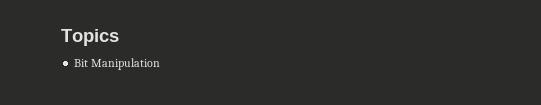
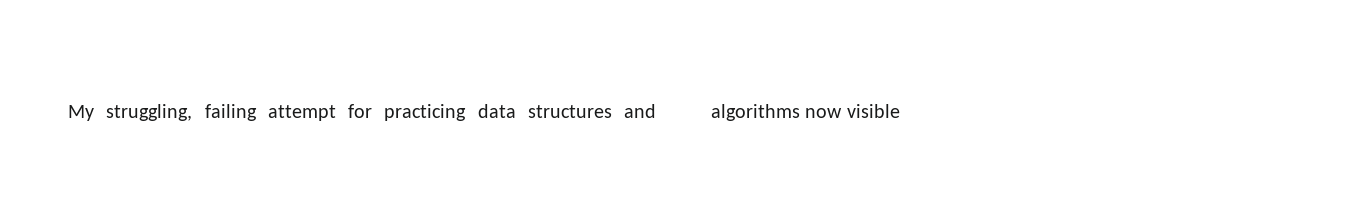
- Topics
- Bit Manipulation
+ My struggling, failing attempt for practicing data structures and algorithms now visible

